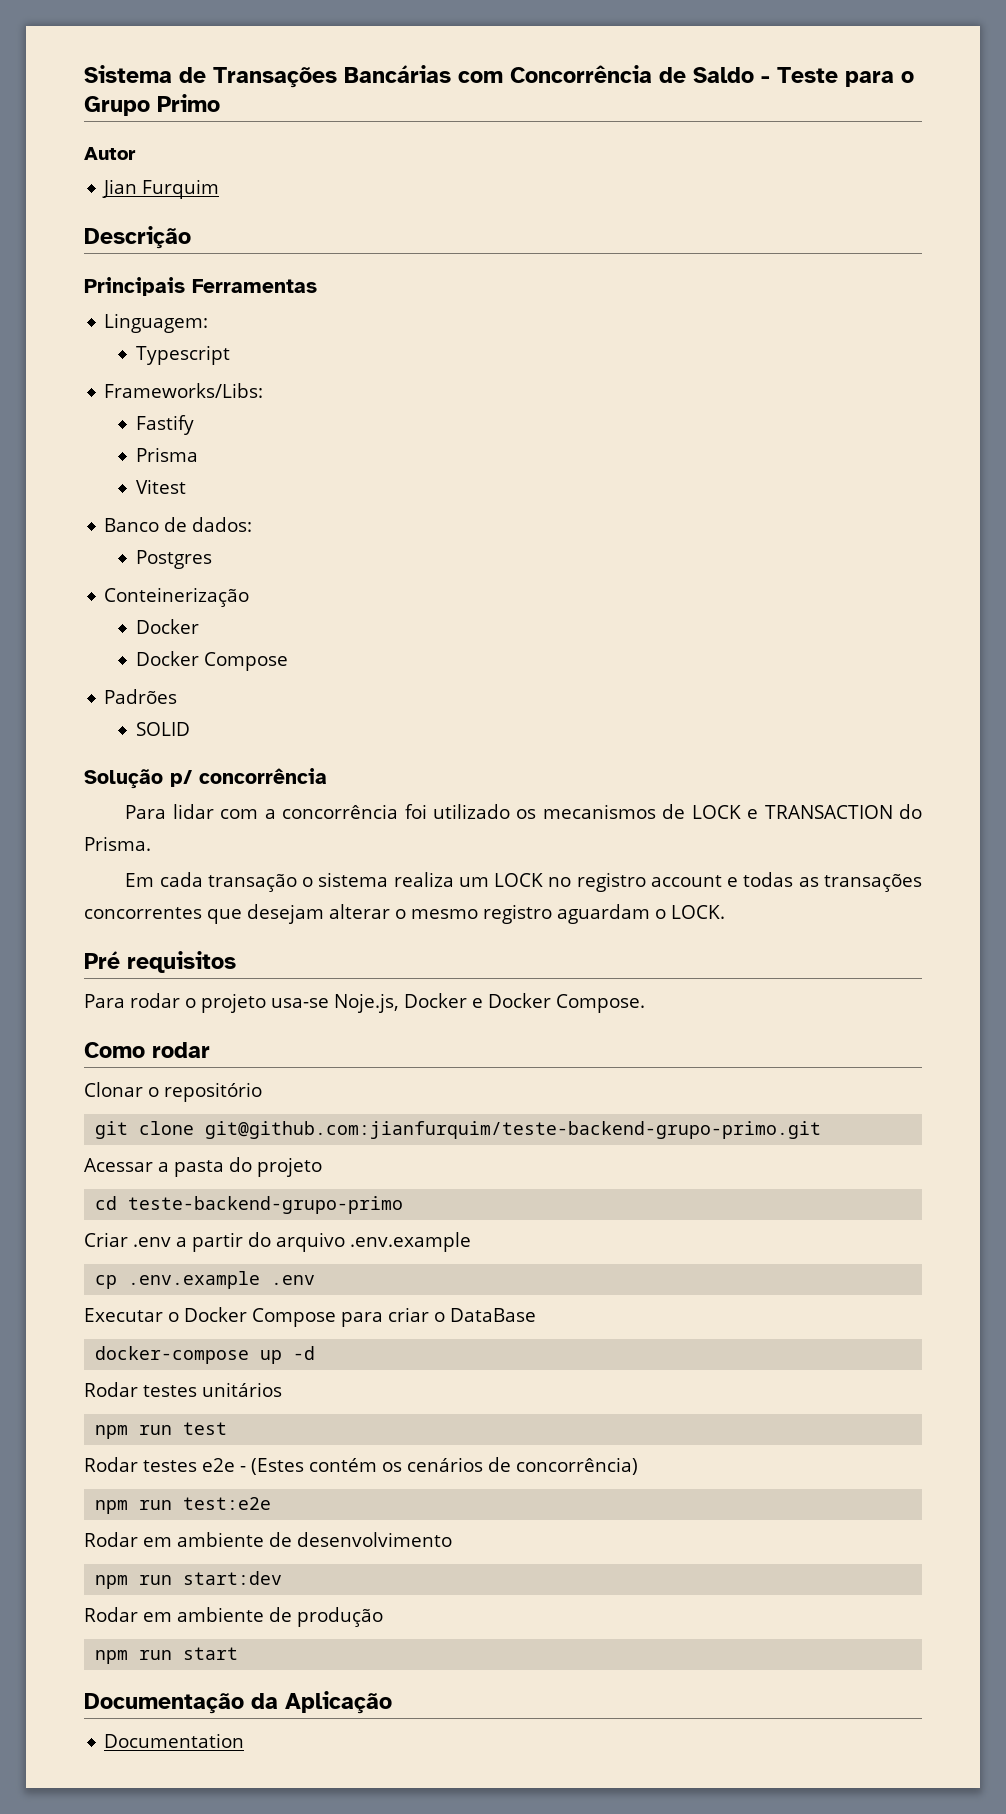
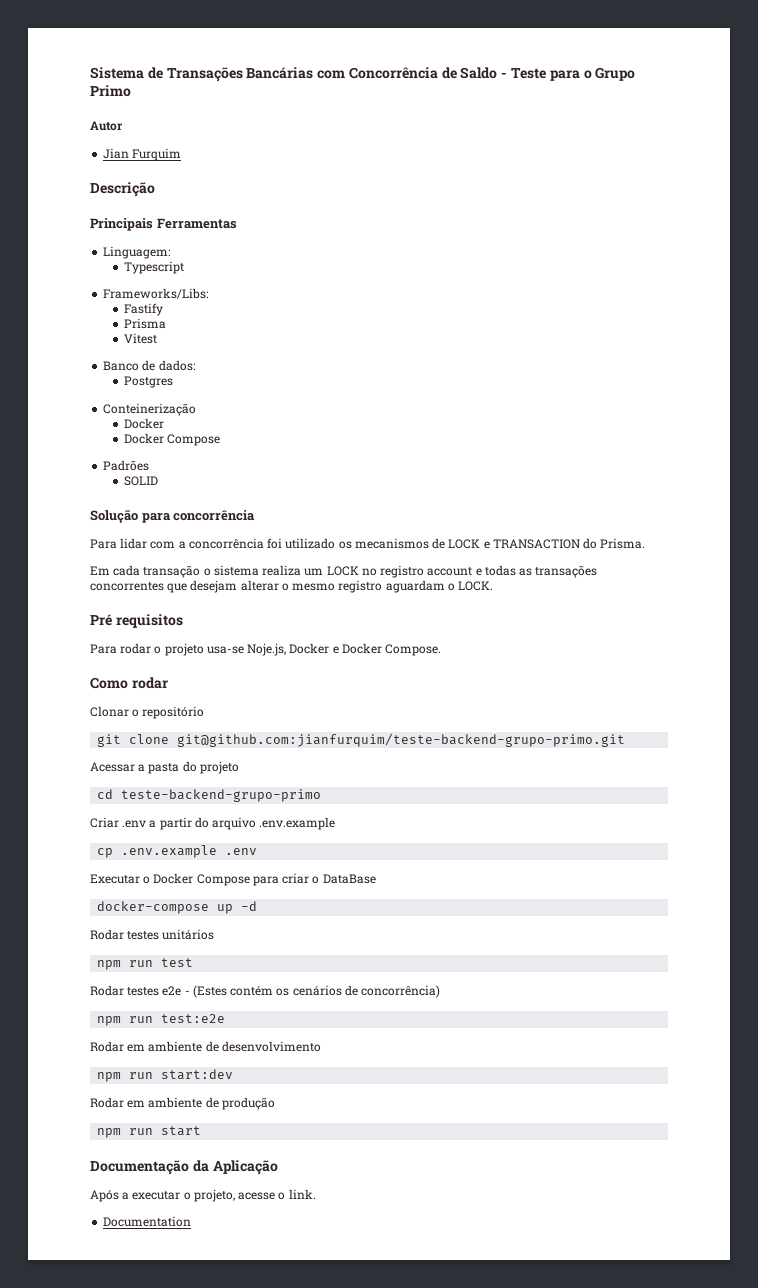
- Solução p/ concorrência
+ Solução para concorrência
+ Após a executar o projeto, acesse o link.

